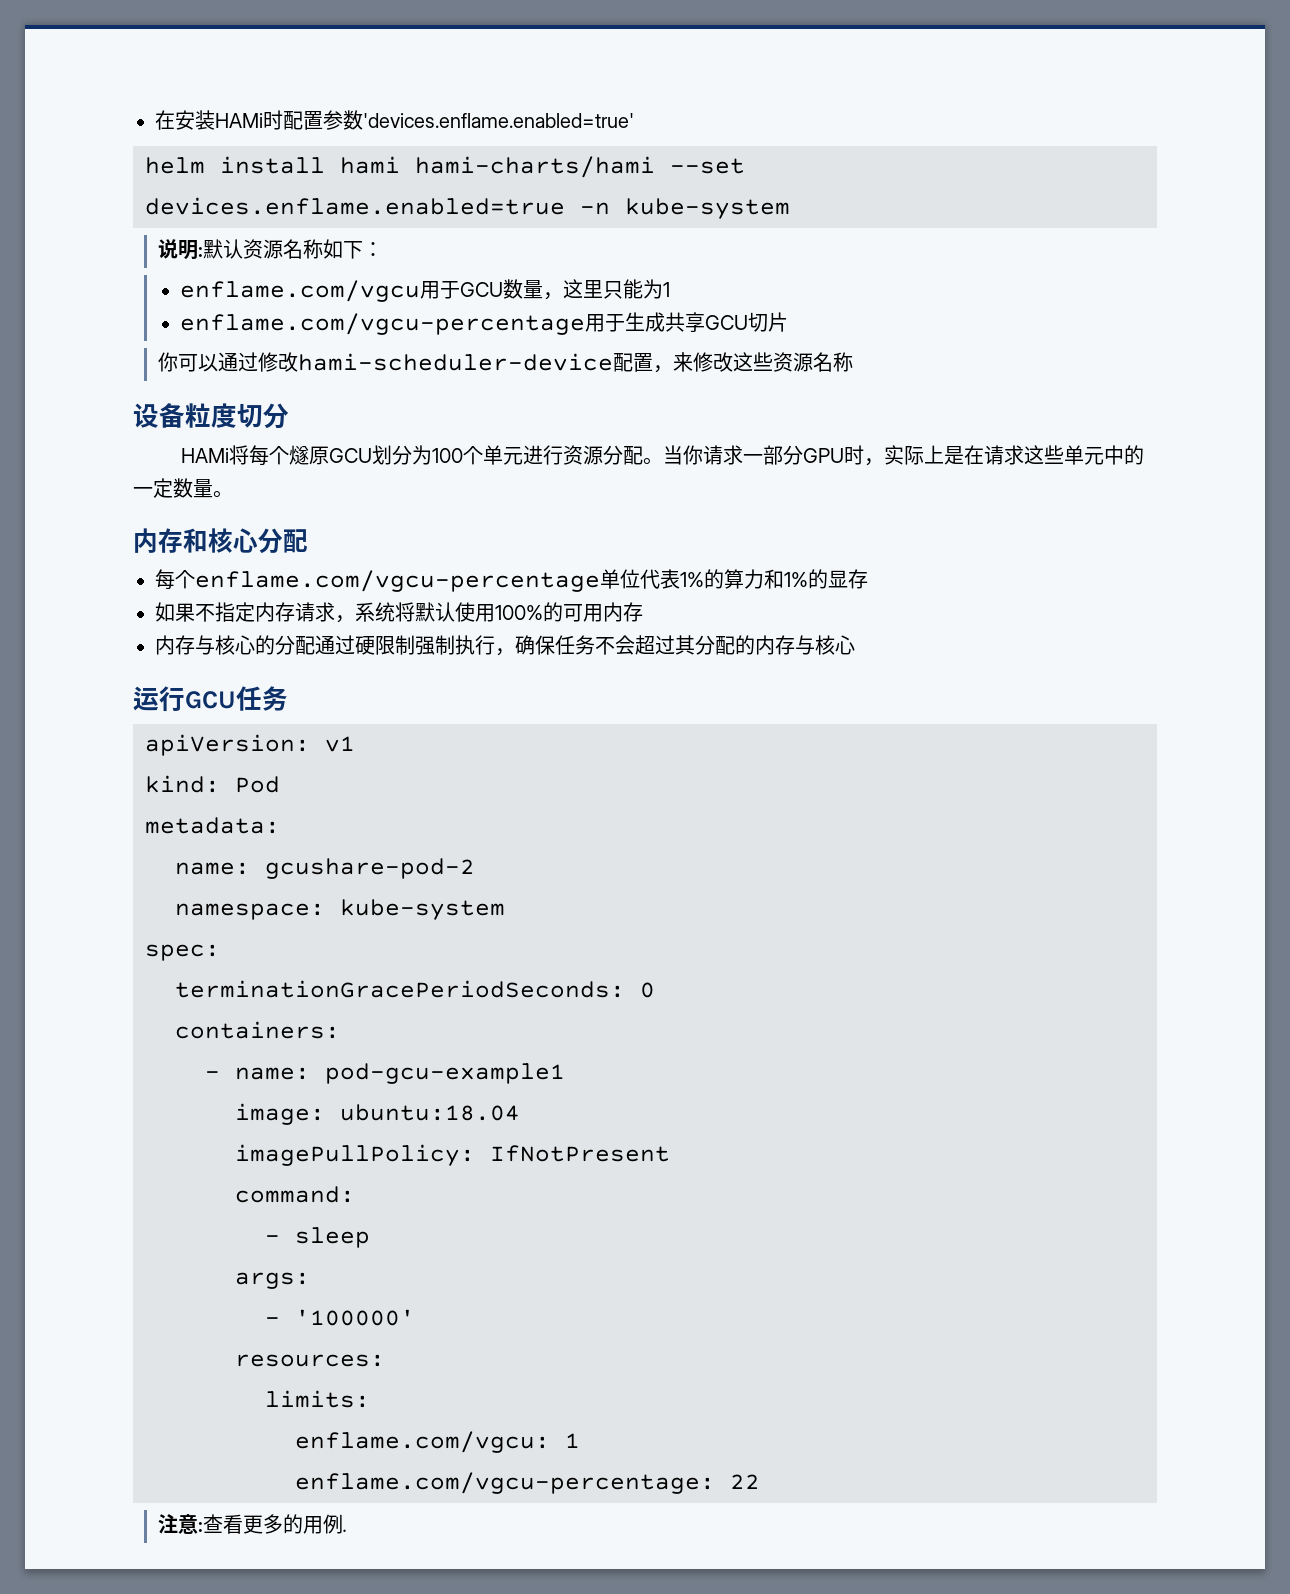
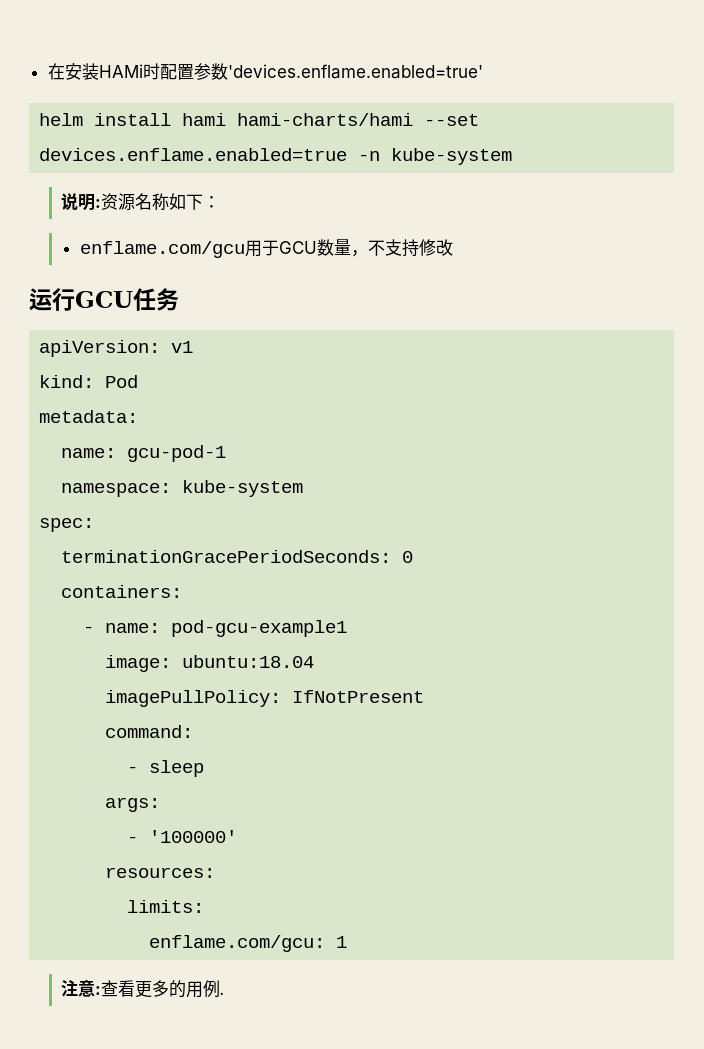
- 说明:默认资源名称如下：
+ 说明:资源名称如下：
- enflame.com/vgcu用于GCU数量，这里只能为1
- enflame.com/vgcu-percentage用于生成共享GCU切片
- 你可以通过修改hami-scheduler-device配置，来修改这些资源名称
- 设备粒度切分
- HAMi将每个燧原GCU划分为100个单元进行资源分配。当你请求一部分GPU时，实际上是在请求这些单元中的一定数量。
- 内存和核心分配
- 每个enflame.com/vgcu-percentage单位代表1%的算力和1%的显存
- 如果不指定内存请求，系统将默认使用100%的可用内存
- 内存与核心的分配通过硬限制强制执行，确保任务不会超过其分配的内存与核心
+ enflame.com/gcu用于GCU数量，不支持修改
- name: gcushare-pod-2
+ name: gcu-pod-1
- enflame.com/vgcu: 1
- enflame.com/vgcu-percentage: 22
+ enflame.com/gcu: 1

